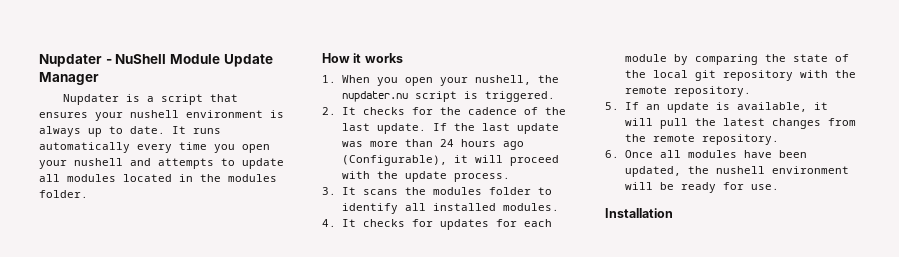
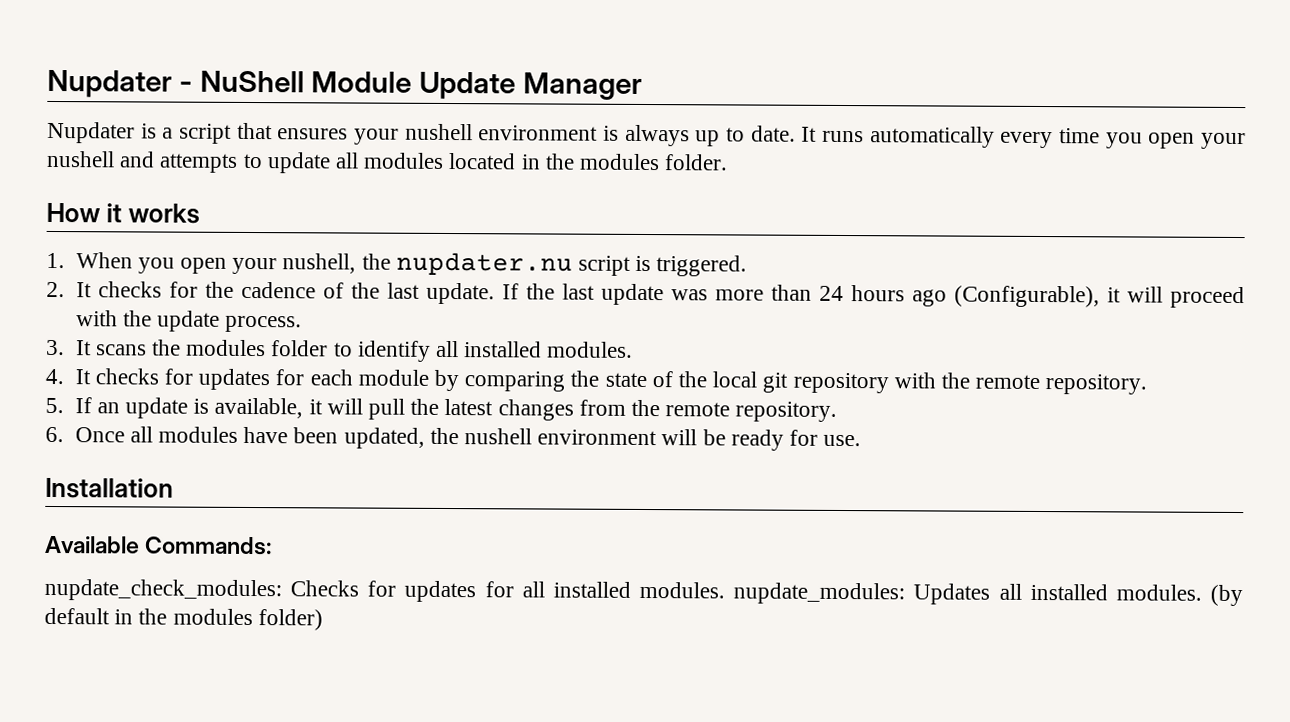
+ Available Commands:
+ nupdate_check_modules: Checks for updates for all installed modules. nupdate_modules: Updates all installed modules. (by default in the modules folder)

